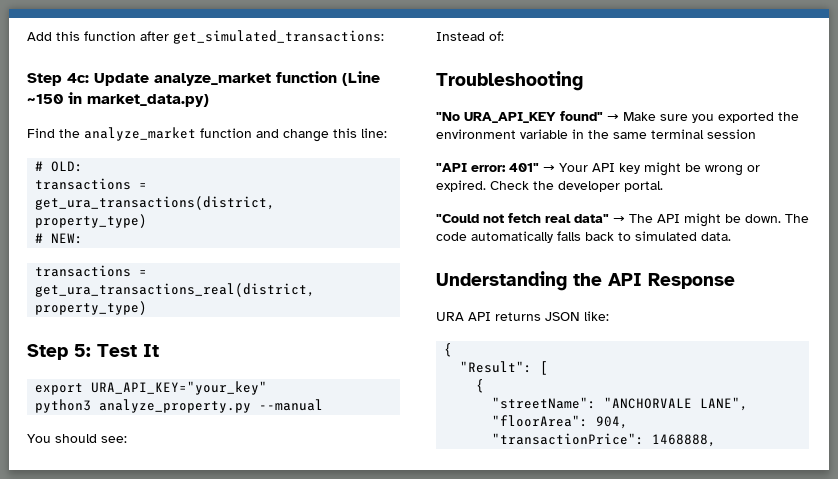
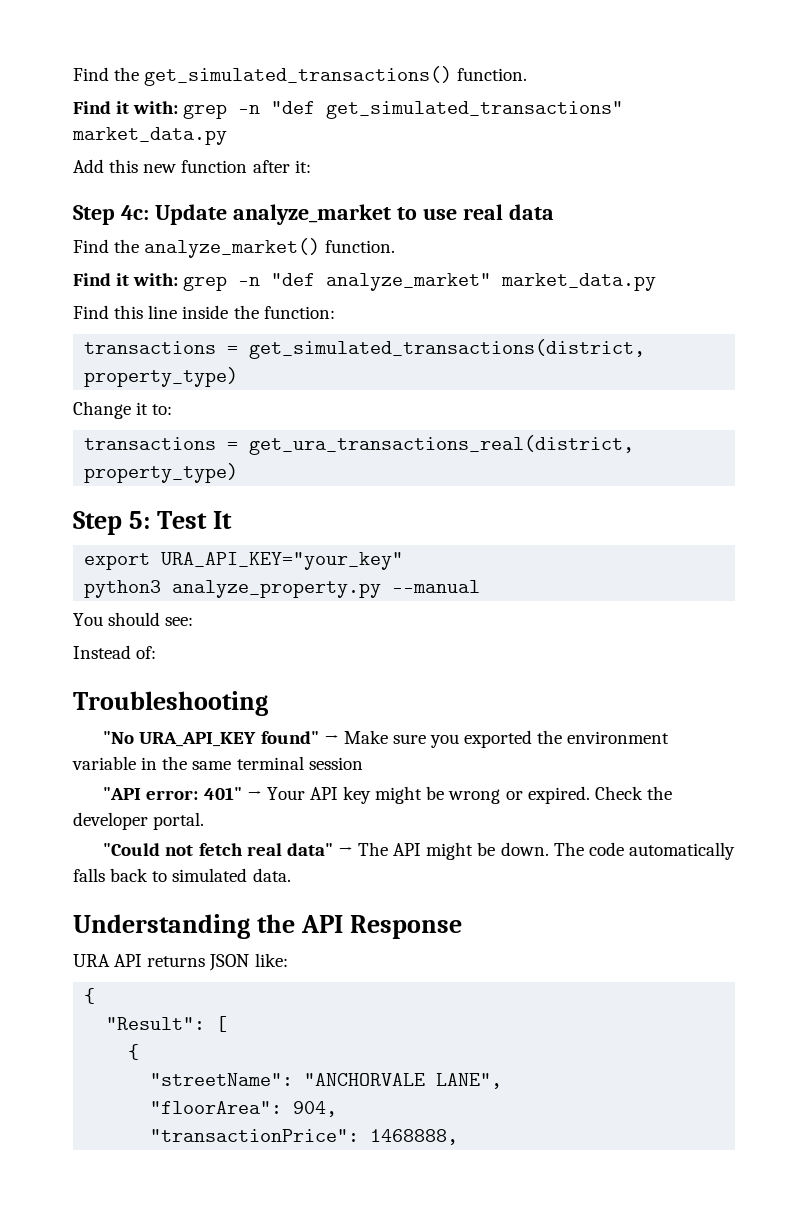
+ Find the get_simulated_transactions() function.
+ Find it with: grep -n "def get_simulated_transactions" market_data.py
- Add this function after get_simulated_transactions:
+ Add this new function after it:
- Step 4c: Update analyze_market function (Line ~150 in market_data.py)
- Find the analyze_market function and change this line:
- # OLD:
- transactions = get_ura_transactions(district, property_type)
- # NEW:
+ Step 4c: Update analyze_market to use real data
+ Find the analyze_market() function.
+ Find it with: grep -n "def analyze_market" market_data.py
+ Find this line inside the function:
+ transactions = get_simulated_transactions(district, property_type)
+ Change it to:

